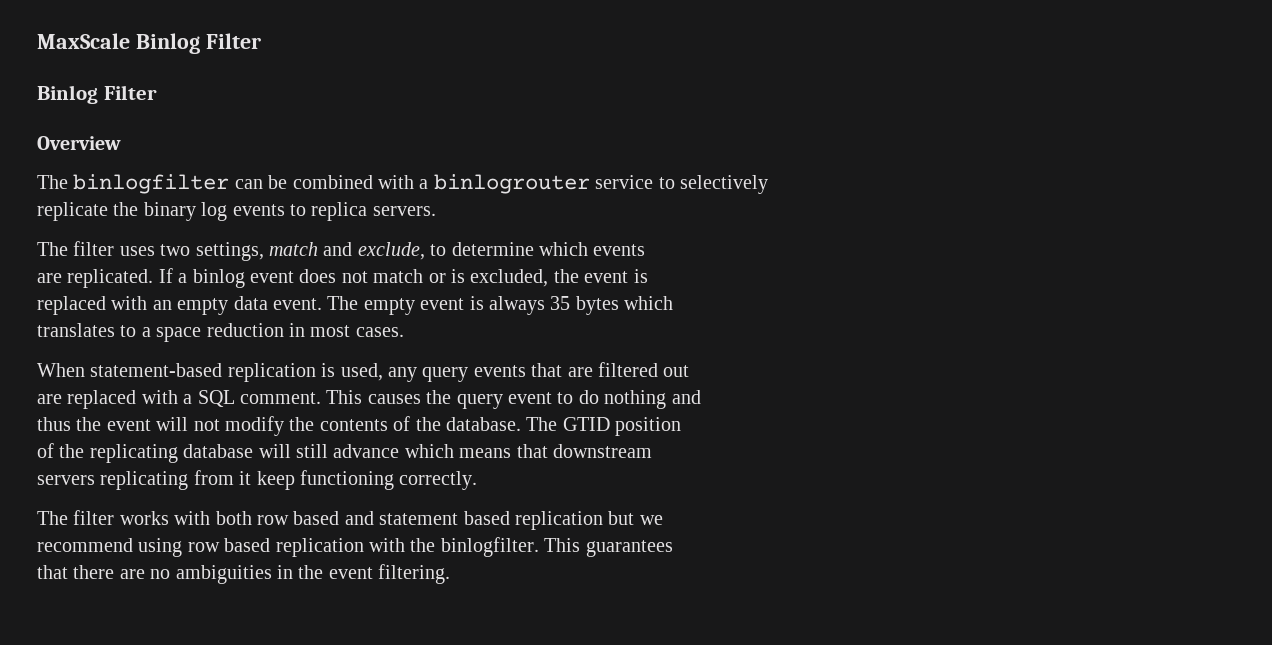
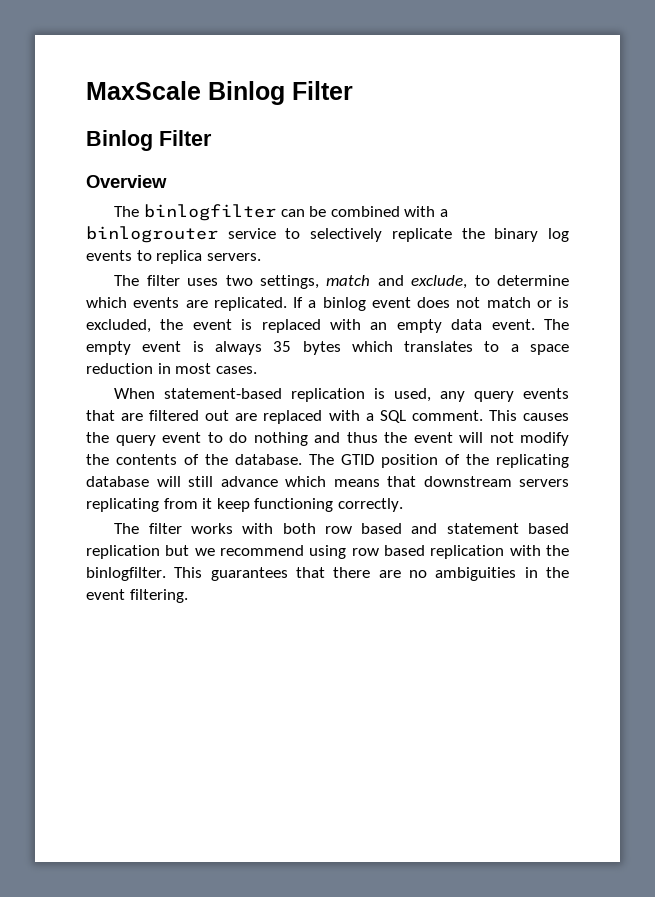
- The binlogfilter can be combined with a binlogrouter service to selectively
- replicate the binary log events to replica servers.
+ The binlogfilter can be combined with a binlogrouter service to selectively replicate the binary log events to replica servers.
- The filter uses two settings, match and exclude, to determine which events
- are replicated.
+ The filter uses two settings, match and exclude, to determine which events are replicated.
- If a binlog event does not match or is excluded, the event is
- replaced with an empty data event.
+ If a binlog event does not match or is excluded, the event is replaced with an empty data event.
- The empty event is always 35 bytes which
- translates to a space reduction in most cases.
+ The empty event is always 35 bytes which translates to a space reduction in most cases.
- When statement-based replication is used, any query events that are filtered out
- are replaced with a SQL comment.
+ When statement-based replication is used, any query events that are filtered out are replaced with a SQL comment.
- This causes the query event to do nothing and
- thus the event will not modify the contents of the database.
+ This causes the query event to do nothing and thus the event will not modify the contents of the database.
- The GTID position
- of the replicating database will still advance which means that downstream
- servers replicating from it keep functioning correctly.
+ The GTID position of the replicating database will still advance which means that downstream servers replicating from it keep functioning correctly.
- The filter works with both row based and statement based replication but we
- recommend using row based replication with the binlogfilter.
+ The filter works with both row based and statement based replication but we recommend using row based replication with the binlogfilter.
- This guarantees
- that there are no ambiguities in the event filtering.
+ This guarantees that there are no ambiguities in the event filtering.

